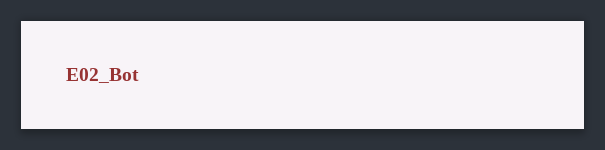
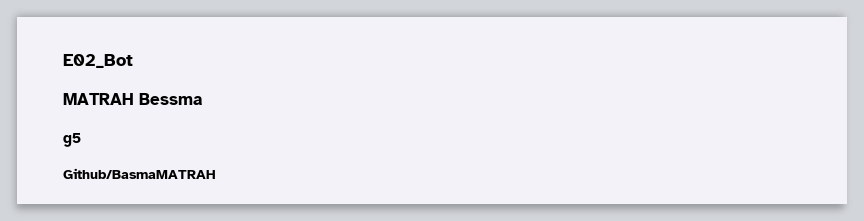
+ MATRAH Bessma
+ g5
+ Github/BasmaMATRAH

